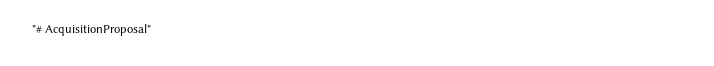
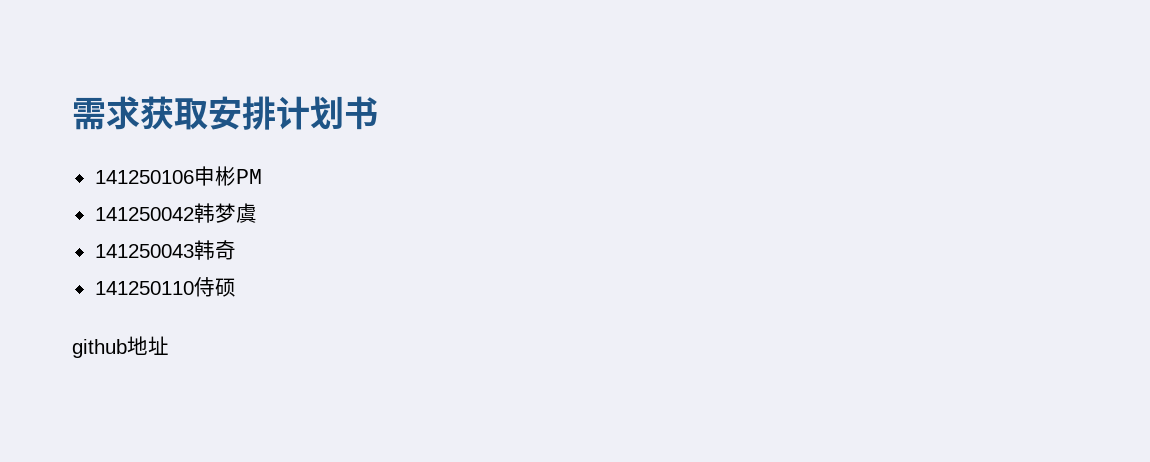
- "# AcquisitionProposal"
+ 需求获取安排计划书
+ 141250106申彬PM
+ 141250042韩梦虞
+ 141250043韩奇
+ 141250110侍硕
+ github地址

